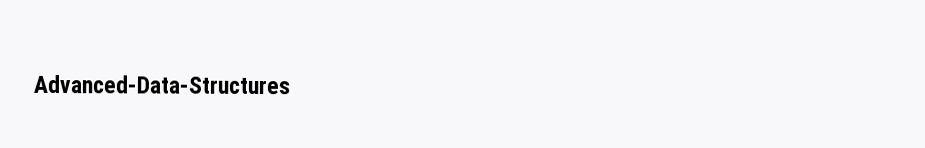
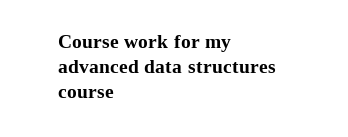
- Advanced-Data-Structures
+ Course work for my advanced data structures course

